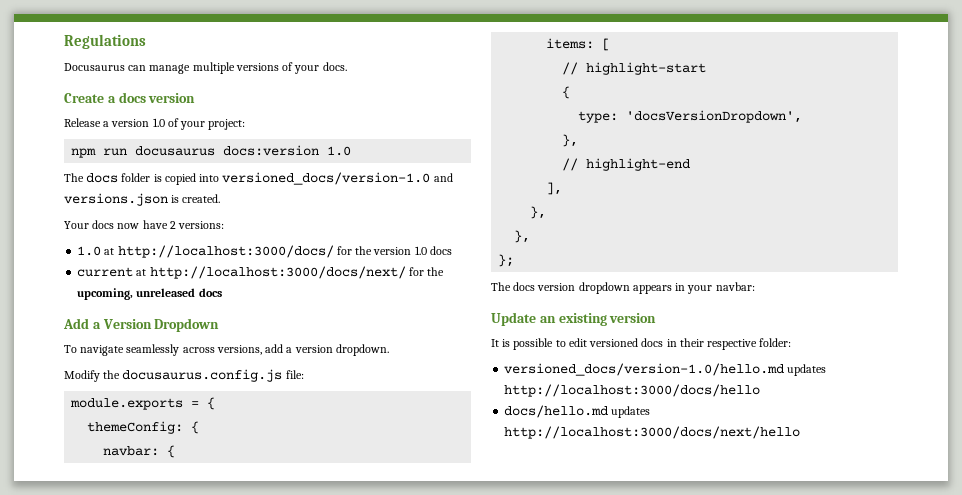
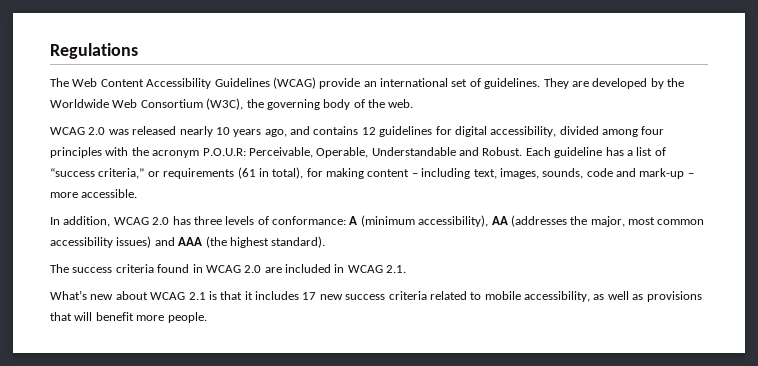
- Docusaurus can manage multiple versions of your docs.
- Create a docs version
- Release a version 1.0 of your project:
- npm run docusaurus docs:version 1.0
- The docs folder is copied into versioned_docs/version-1.0 and versions.json is created.
- Your docs now have 2 versions:
- 1.0 at http://localhost:3000/docs/ for the version 1.0 docs
- current at http://localhost:3000/docs/next/ for the upcoming, unreleased docs
- Add a Version Dropdown
- To navigate seamlessly across versions, add a version dropdown.
- Modify the docusaurus.config.js file:
- module.exports = {
- themeConfig: {
- navbar: {
- items: [
- // highlight-start
- {
- type: 'docsVersionDropdown',
- },
- // highlight-end
- ],
- },
- },
- };
- The docs version dropdown appears in your navbar:
- Update an existing version
- It is possible to edit versioned docs in their respective folder:
- versioned_docs/version-1.0/hello.md updates http://localhost:3000/docs/hello
- docs/hello.md updates http://localhost:3000/docs/next/hello
+ The Web Content Accessibility Guidelines (WCAG) provide an international set of guidelines. They are developed by the Worldwide Web Consortium (W3C), the governing body of the web.
+ WCAG 2.0 was released nearly 10 years ago, and contains 12 guidelines for digital accessibility, divided among four principles with the acronym P.O.U.R: Perceivable, Operable, Understandable and Robust. Each guideline has a list of “success criteria,” or requirements (61 in total), for making content – including text, images, sounds, code and mark-up – more accessible.
+ In addition, WCAG 2.0 has three levels of conformance: A (minimum accessibility), AA (addresses the major, most common accessibility issues) and AAA (the highest standard).
+ The success criteria found in WCAG 2.0 are included in WCAG 2.1.
+ What’s new about WCAG 2.1 is that it includes 17 new success criteria related to mobile accessibility, as well as provisions that will benefit more people.

